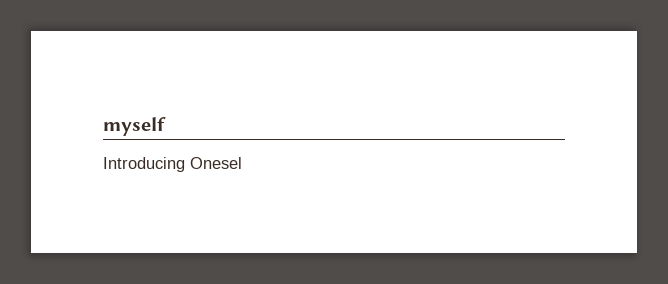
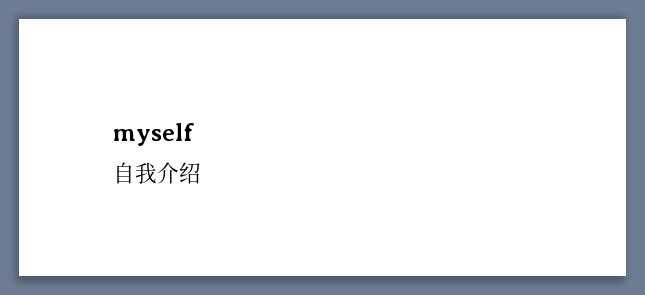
- Introducing Onesel
+ 自我介绍

